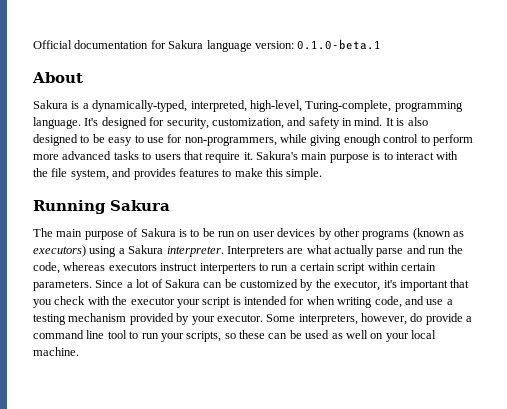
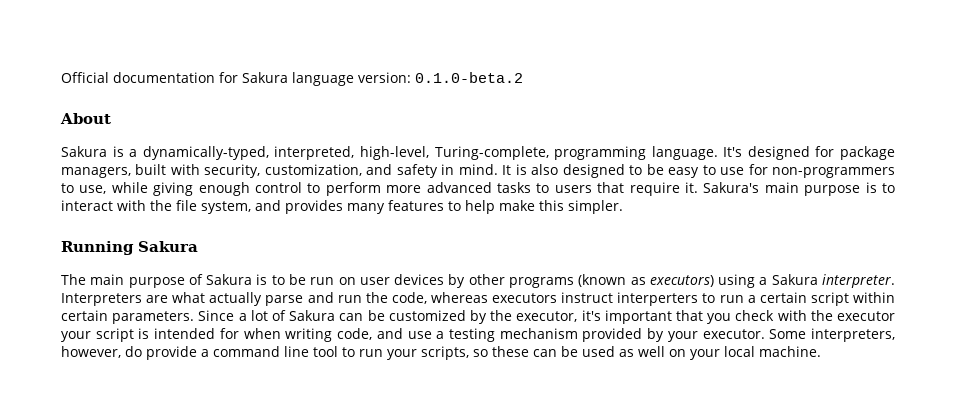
- Official documentation for Sakura language version: 0.1.0-beta.1
+ Official documentation for Sakura language version: 0.1.0-beta.2
- It's designed for security, customization, and safety in mind.
+ It's designed for package managers, built with security, customization, and safety in mind.
- It is also designed to be easy to use for non-programmers, while giving enough control to perform more advanced tasks to users that require it.
+ It is also designed to be easy to use for non-programmers to use, while giving enough control to perform more advanced tasks to users that require it.
- Sakura's main purpose is to interact with the file system, and provides features to make this simple.
+ Sakura's main purpose is to interact with the file system, and provides many features to help make this simpler.

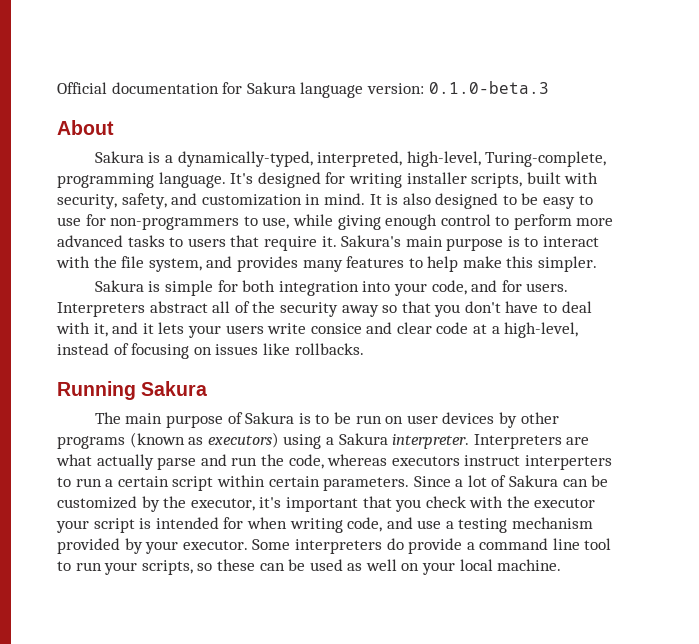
- Official documentation for Sakura language version: 0.1.0-beta.2
+ Official documentation for Sakura language version: 0.1.0-beta.3
- It's designed for package managers, built with security, customization, and safety in mind.
+ It's designed for writing installer scripts, built with security, safety, and customization in mind.
+ Sakura is simple for both integration into your code, and for users. Interpreters abstract all of the security away so that you don't have to deal with it, and it lets your users write consice and clear code at a high-level, instead of focusing on issues like rollbacks.
- Some interpreters, however, do provide a command line tool to run your scripts, so these can be used as well on your local machine.
+ Some interpreters do provide a command line tool to run your scripts, so these can be used as well on your local machine.

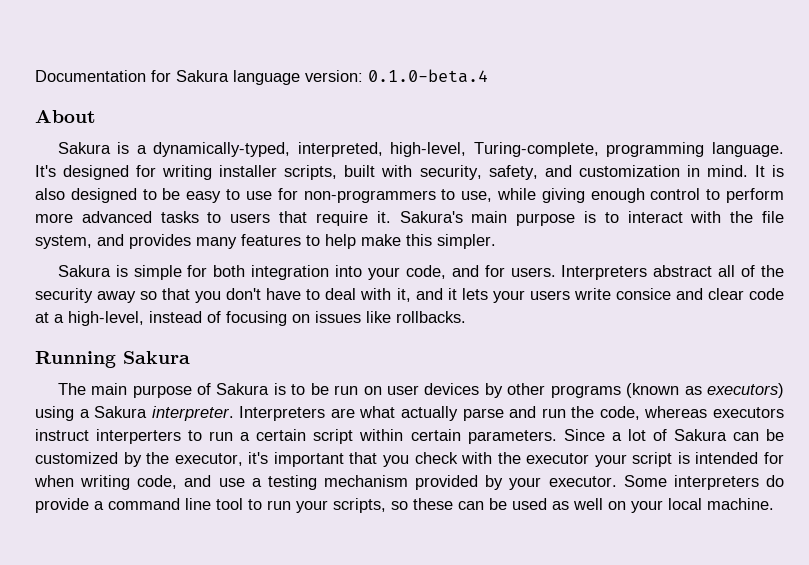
- Official documentation for Sakura language version: 0.1.0-beta.3
+ Documentation for Sakura language version: 0.1.0-beta.4

